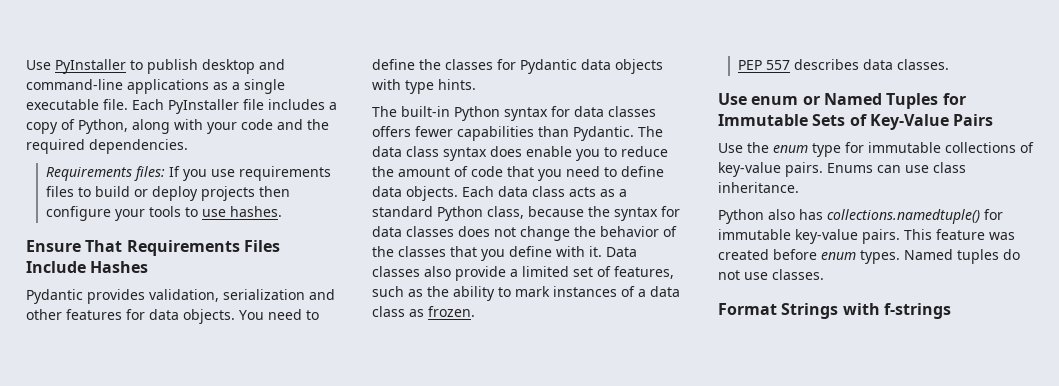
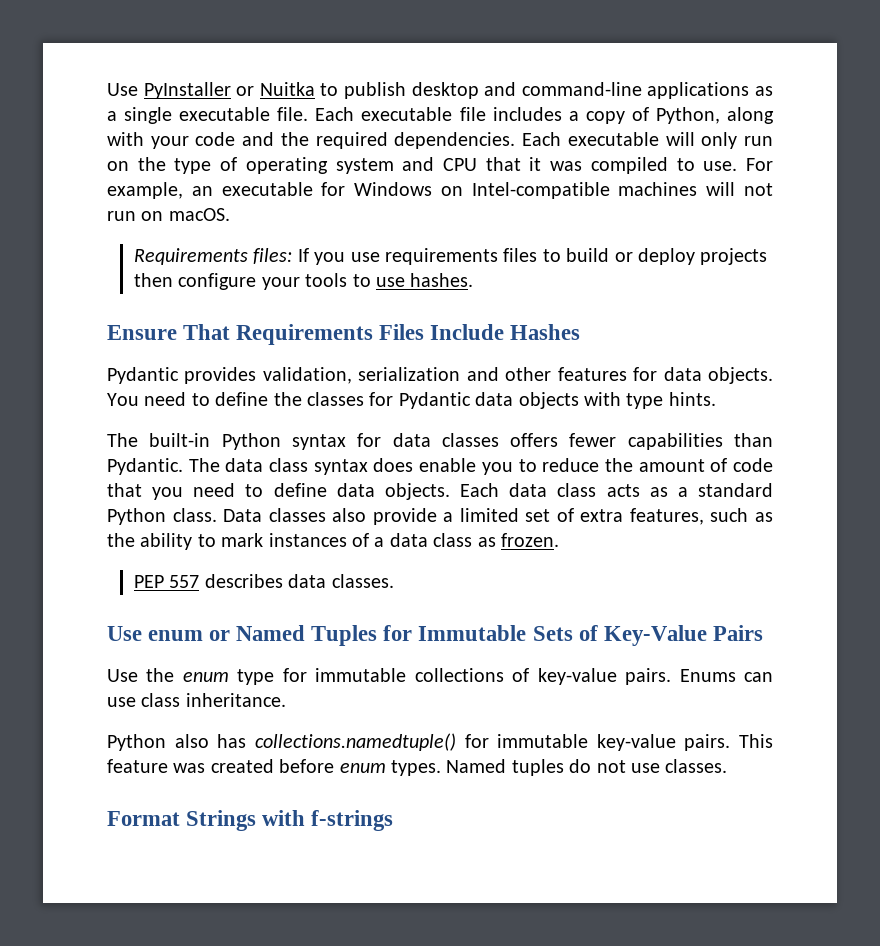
- Use PyInstaller to publish desktop and command-line applications as a single executable file.
+ Use PyInstaller or Nuitka to publish desktop and command-line applications as a single executable file.
- Each PyInstaller file includes a copy of Python, along with your code and the required dependencies.
+ Each executable file includes a copy of Python, along with your code and the required dependencies. Each executable will only run on the type of operating system and CPU that it was compiled to use. For example, an executable for Windows on Intel-compatible machines will not run on macOS.
- Each data class acts as a standard Python class, because the syntax for data classes does not change the behavior of the classes that you define with it.
+ Each data class acts as a standard Python class.
- Data classes also provide a limited set of features, such as the ability to mark instances of a data class as frozen.
+ Data classes also provide a limited set of extra features, such as the ability to mark instances of a data class as frozen.

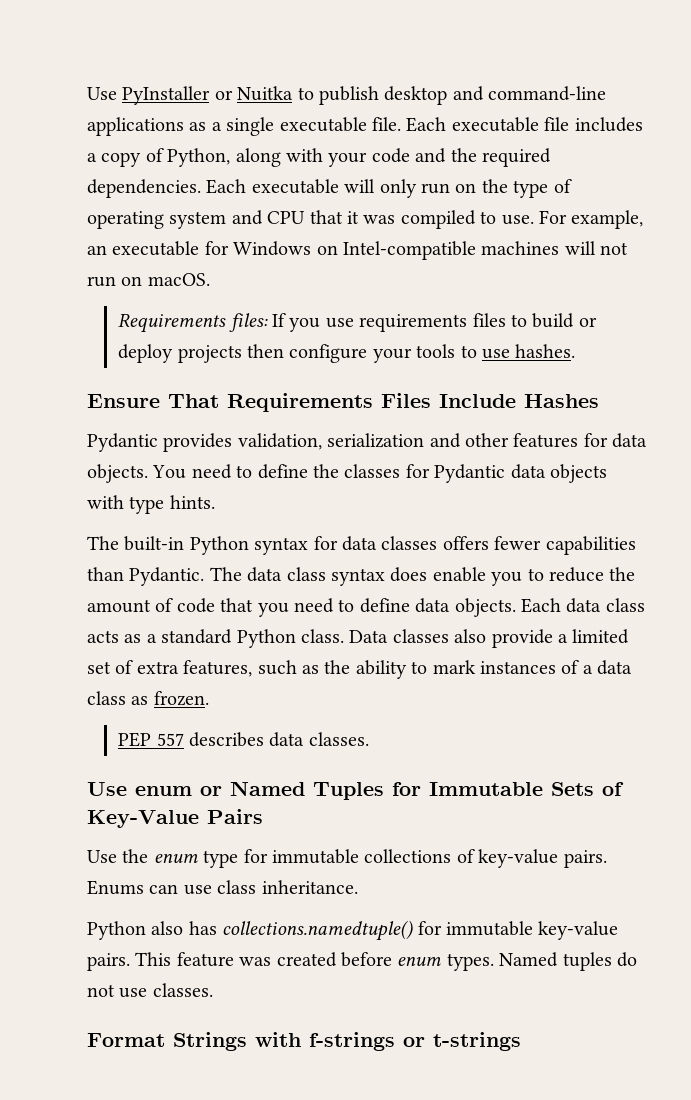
- Format Strings with f-strings
+ Format Strings with f-strings or t-strings

